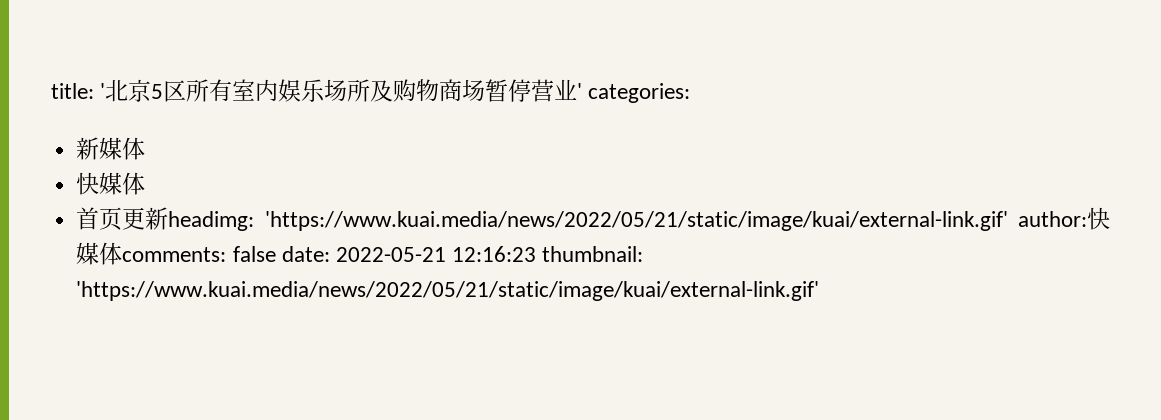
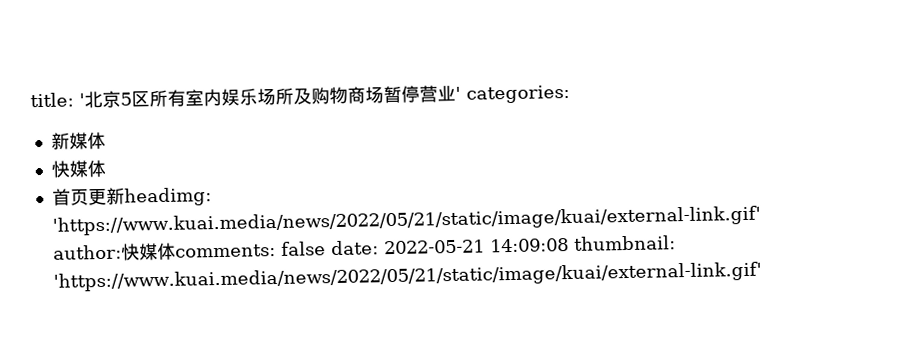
- 首页更新headimg: 'https://www.kuai.media/news/2022/05/21/static/image/kuai/external-link.gif' author:快媒体comments: false date: 2022-05-21 12:16:23 thumbnail: 'https://www.kuai.media/news/2022/05/21/static/image/kuai/external-link.gif'
+ 首页更新headimg: 'https://www.kuai.media/news/2022/05/21/static/image/kuai/external-link.gif' author:快媒体comments: false date: 2022-05-21 14:09:08 thumbnail: 'https://www.kuai.media/news/2022/05/21/static/image/kuai/external-link.gif'

